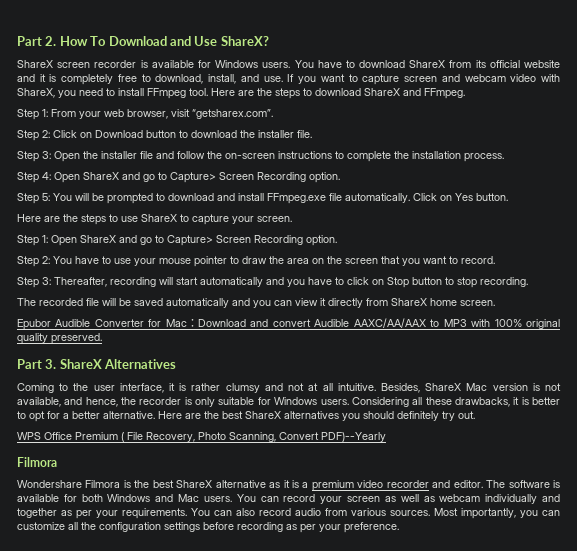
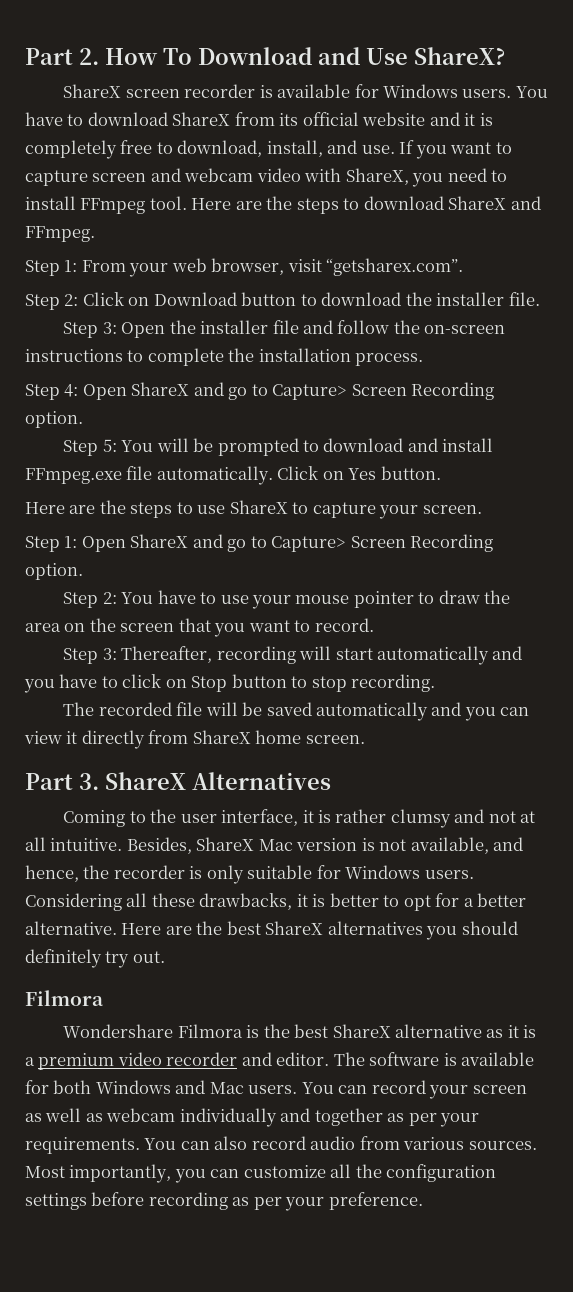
- Epubor Audible Converter for Mac：Download and convert Audible AAXC/AA/AAX to MP3 with 100% original quality preserved.
- WPS Office Premium ( File Recovery, Photo Scanning, Convert PDF)--Yearly

